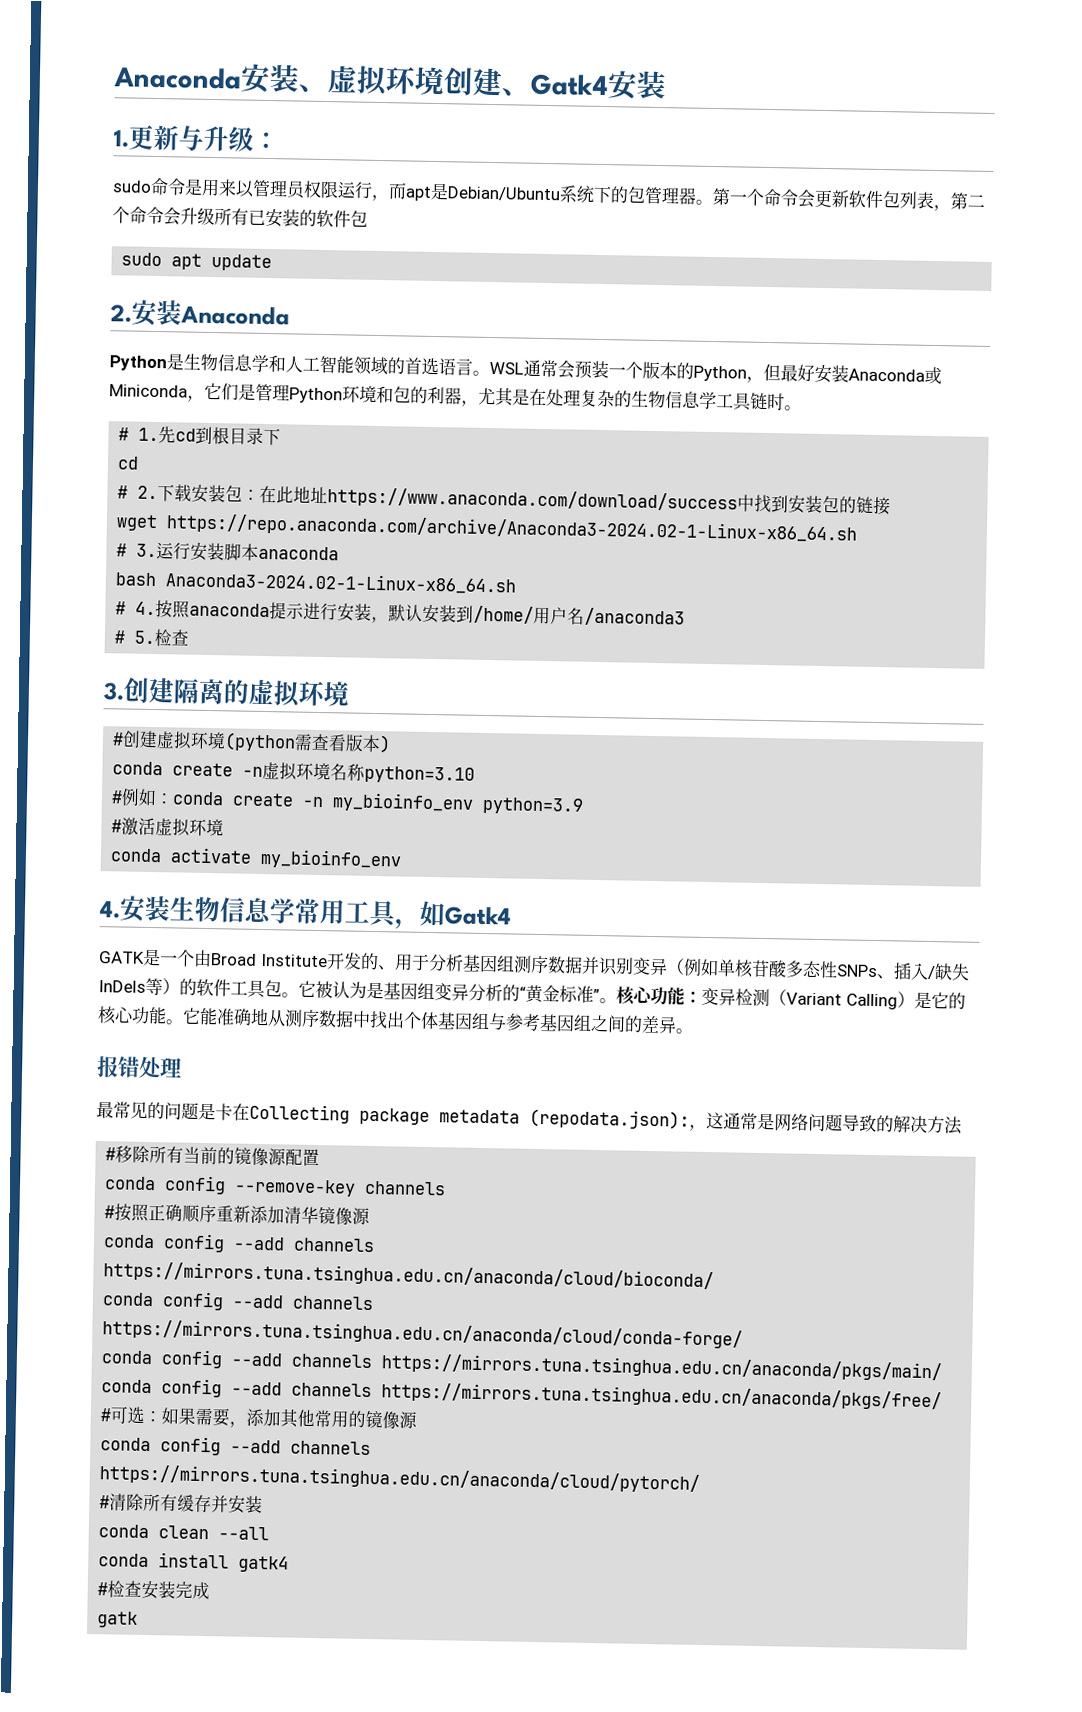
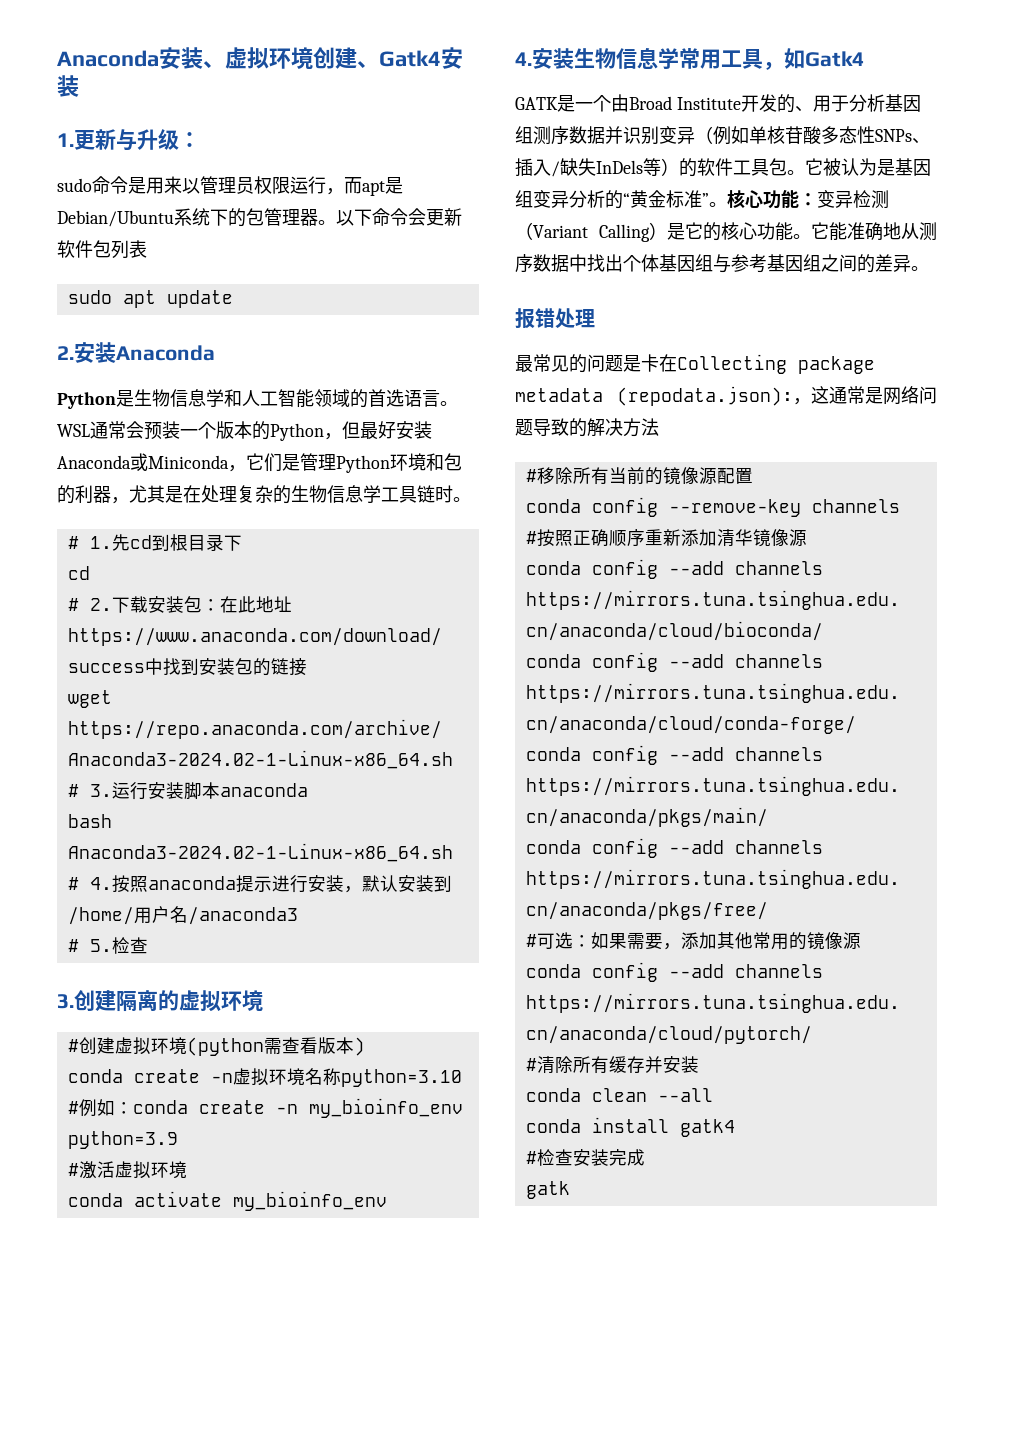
- 第一个命令会更新软件包列表，第二个命令会升级所有已安装的软件包
+ 以下命令会更新软件包列表

